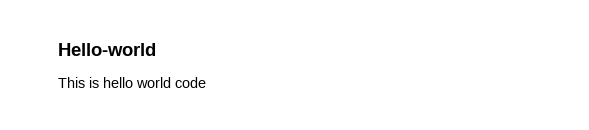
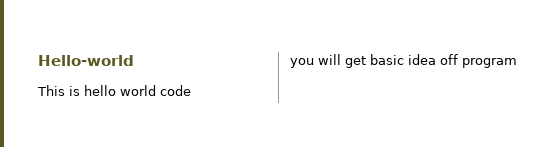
+ you will get basic idea off program

